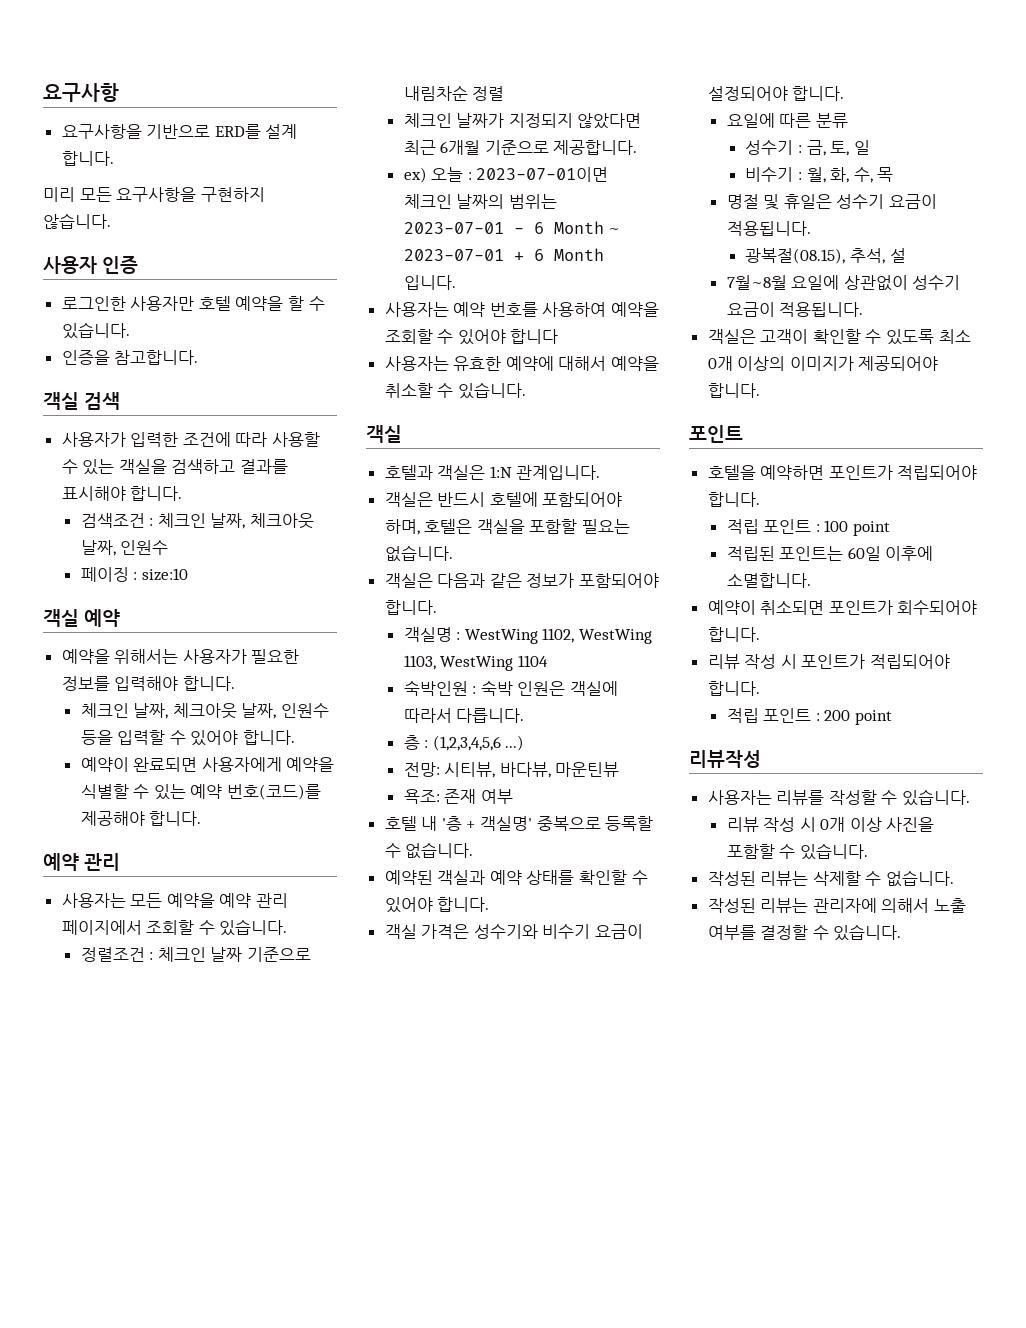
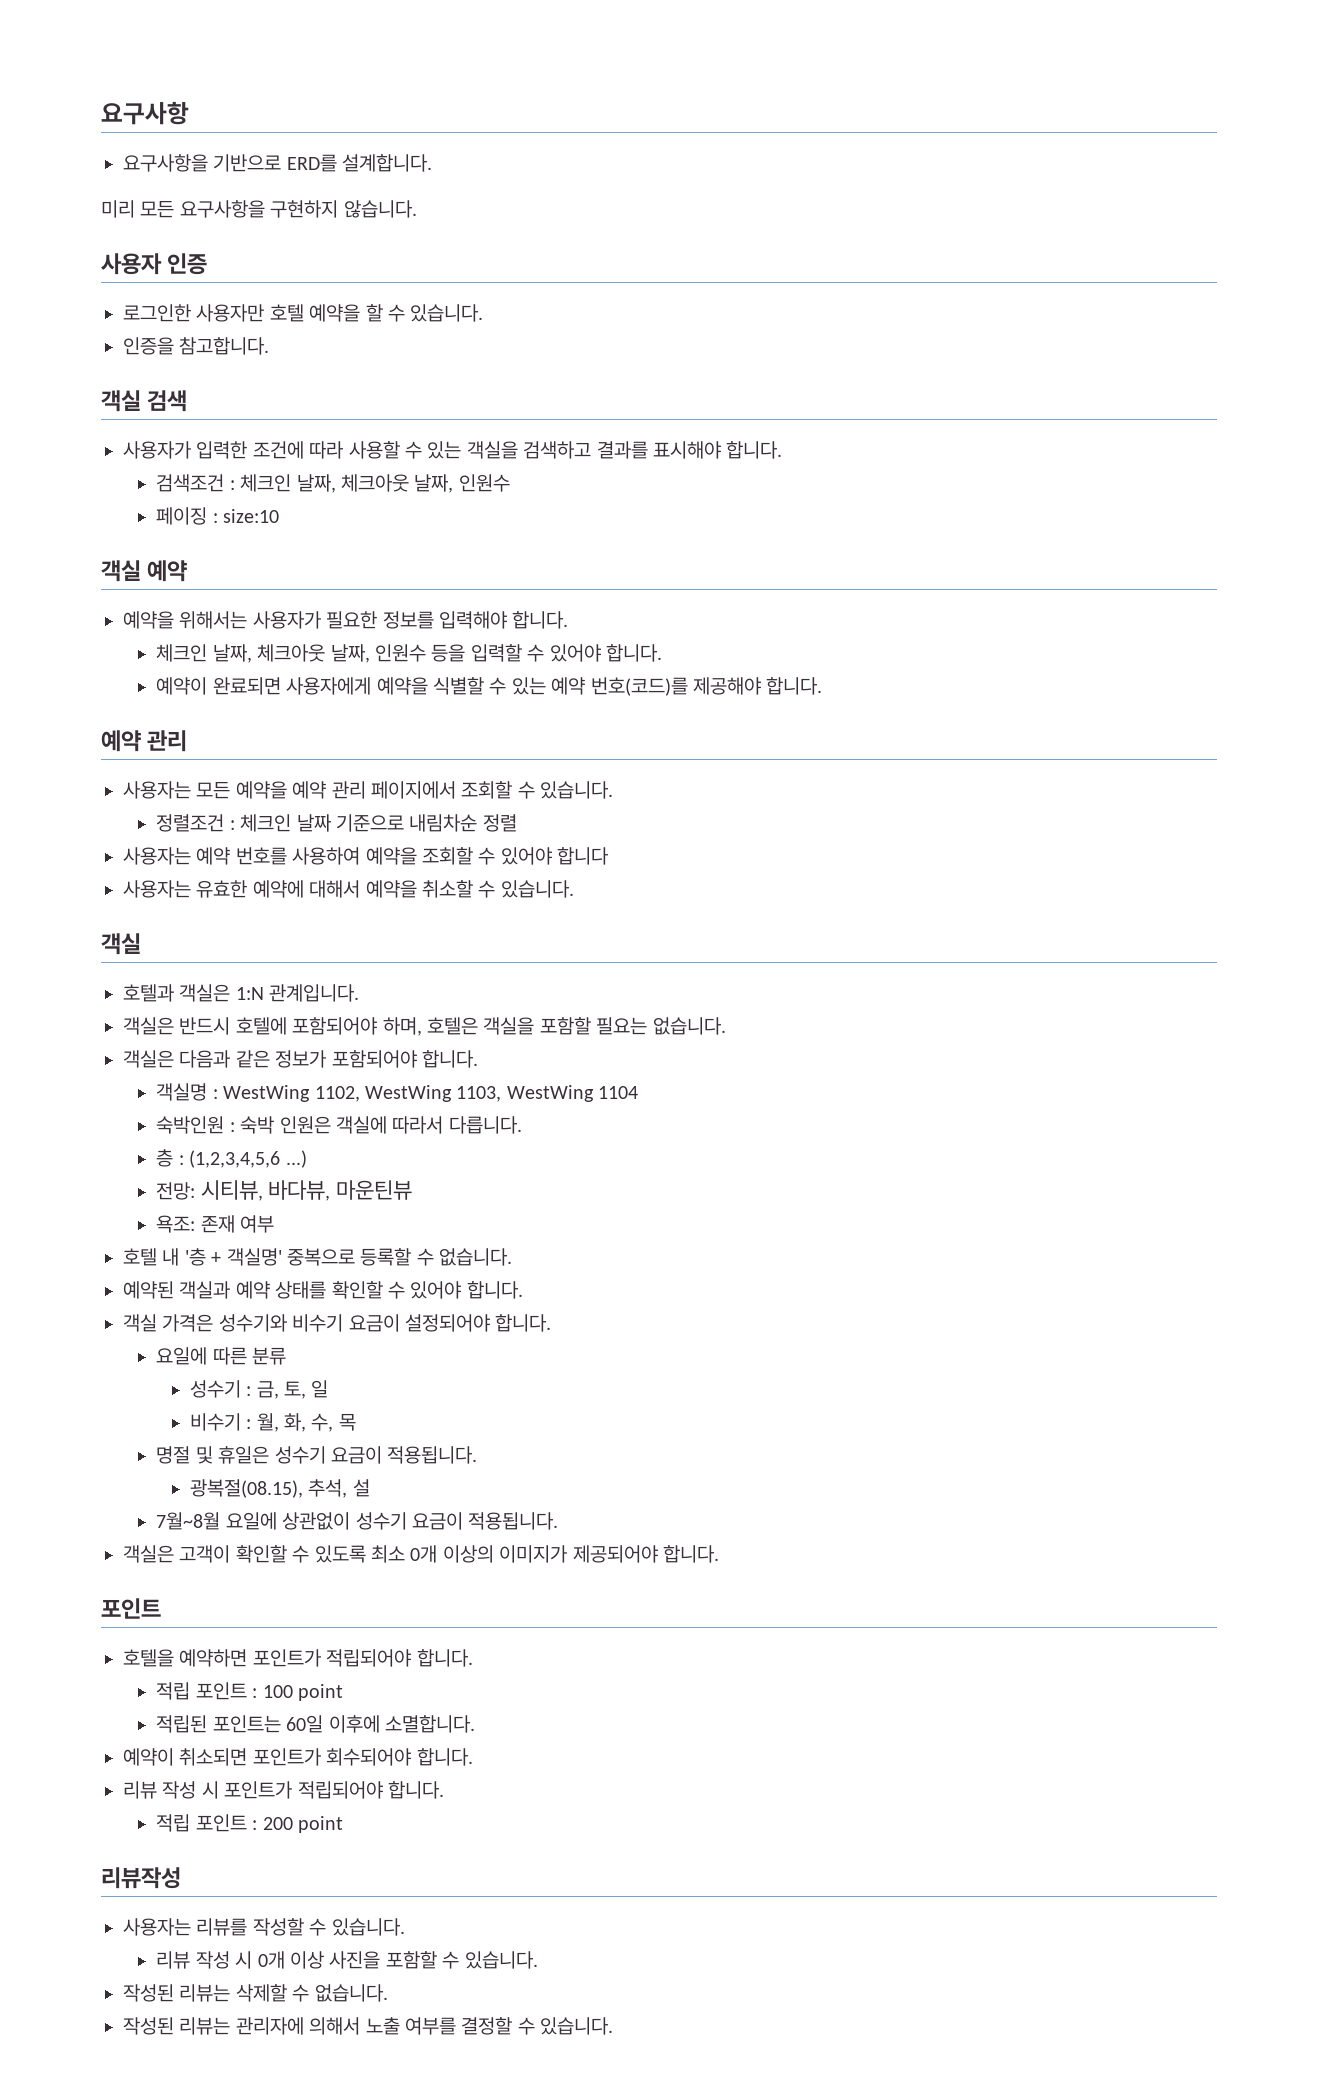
- 요구사항을 기반으로 ERD를 설계 합니다.
+ 요구사항을 기반으로 ERD를 설계합니다.
- 체크인 날짜가 지정되지 않았다면 최근 6개월 기준으로 제공합니다.
- ex) 오늘 : 2023-07-01이면 체크인 날짜의 범위는 2023-07-01 - 6 Month ~ 2023-07-01 + 6 Month 입니다.

